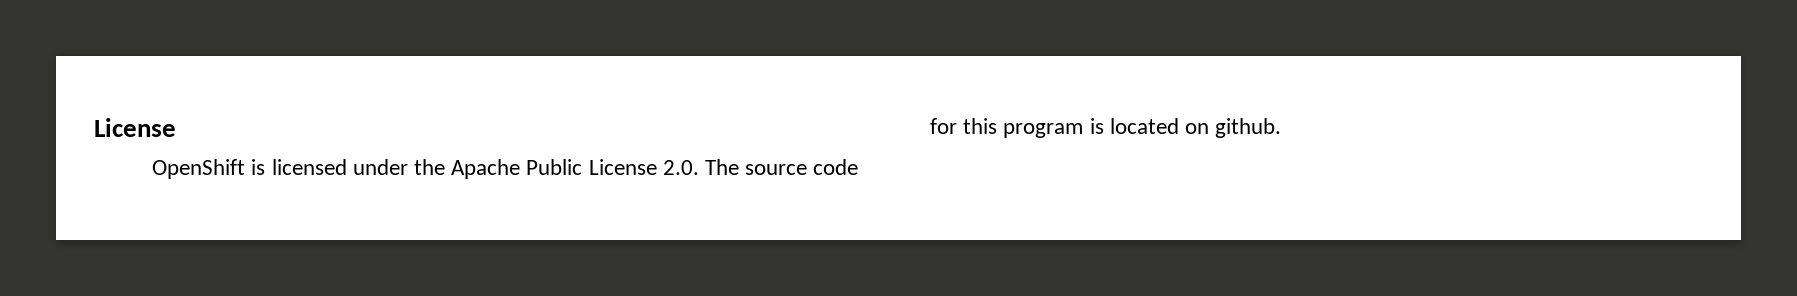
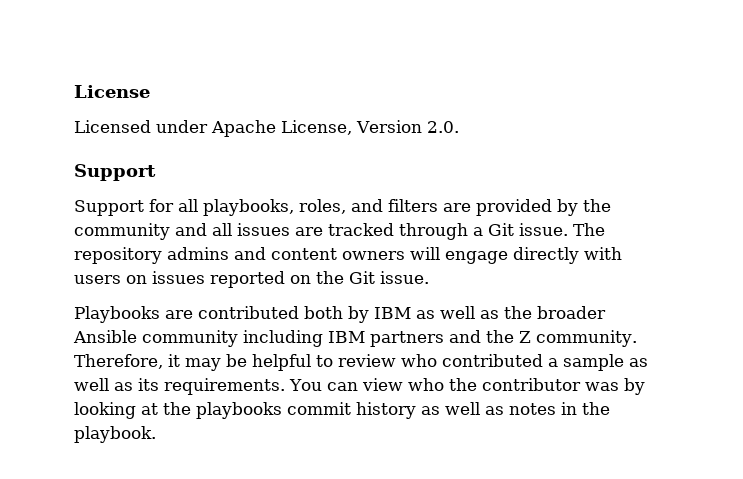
- OpenShift is licensed under the Apache Public License 2.0. The source code for this program is located on github.
+ Licensed under Apache License, Version 2.0.
+ Support
+ Support for all playbooks, roles, and filters are provided by the community and all issues are tracked through a Git issue. The repository admins and content owners will engage directly with users on issues reported on the Git issue.
+ Playbooks are contributed both by IBM as well as the broader Ansible community including IBM partners and the Z community. Therefore, it may be helpful to review who contributed a sample as well as its requirements. You can view who the contributor was by looking at the playbooks commit history as well as notes in the playbook.

